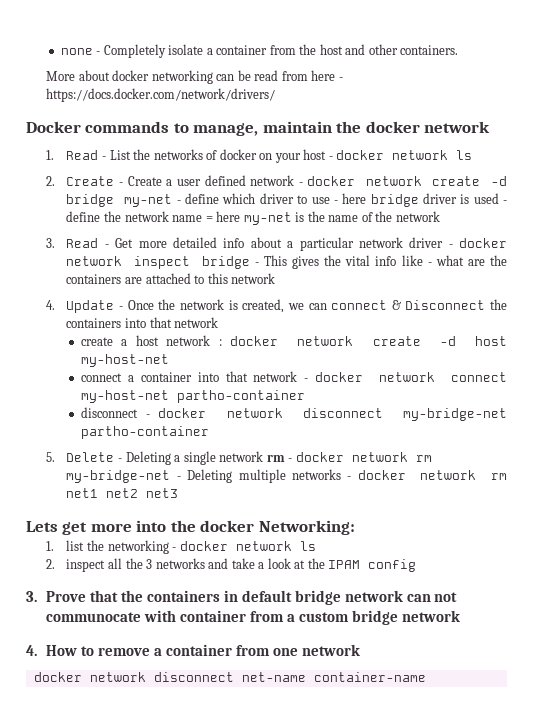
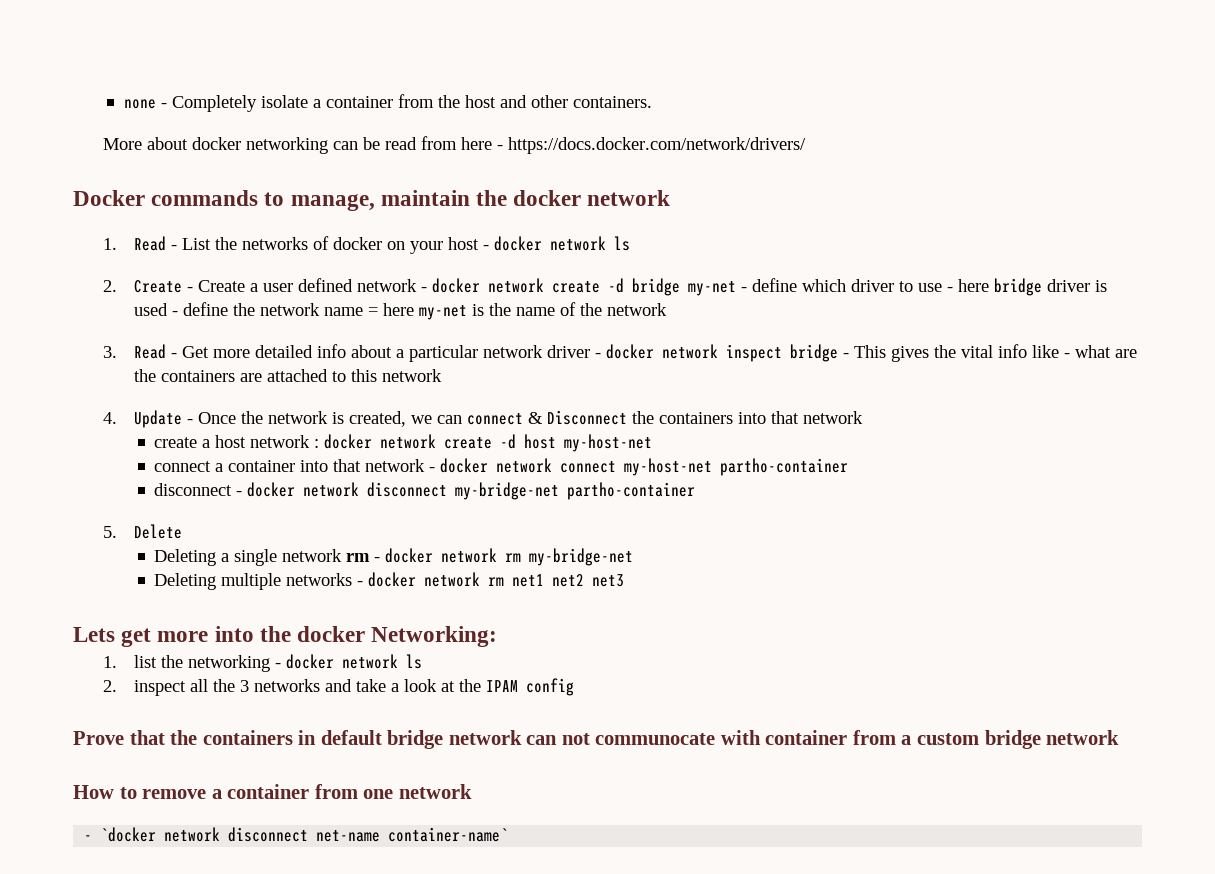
- 5. Delete - Deleting a single network rm - docker network rm my-bridge-net - Deleting multiple networks - docker network rm net1 net2 net3
+ 5. Delete
+ Deleting a single network rm - docker network rm my-bridge-net
+ Deleting multiple networks - docker network rm net1 net2 net3
- 3. Prove that the containers in default bridge network can not communocate with container from a custom bridge network
+ Prove that the containers in default bridge network can not communocate with container from a custom bridge network
- 4. How to remove a container from one network
+ How to remove a container from one network
- docker network disconnect net-name container-name
+ - `docker network disconnect net-name container-name`

